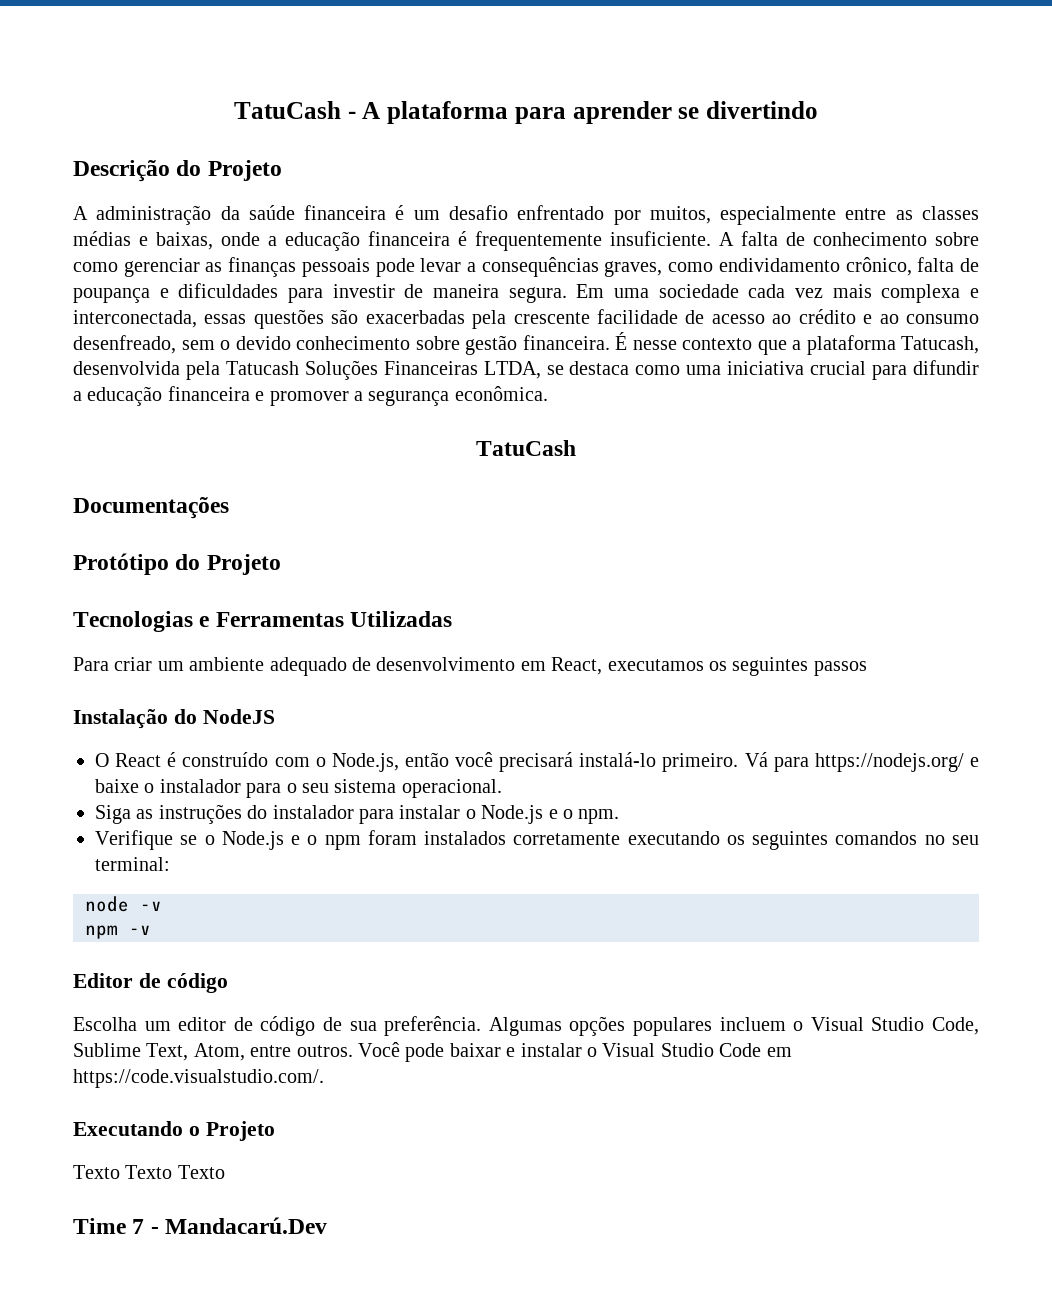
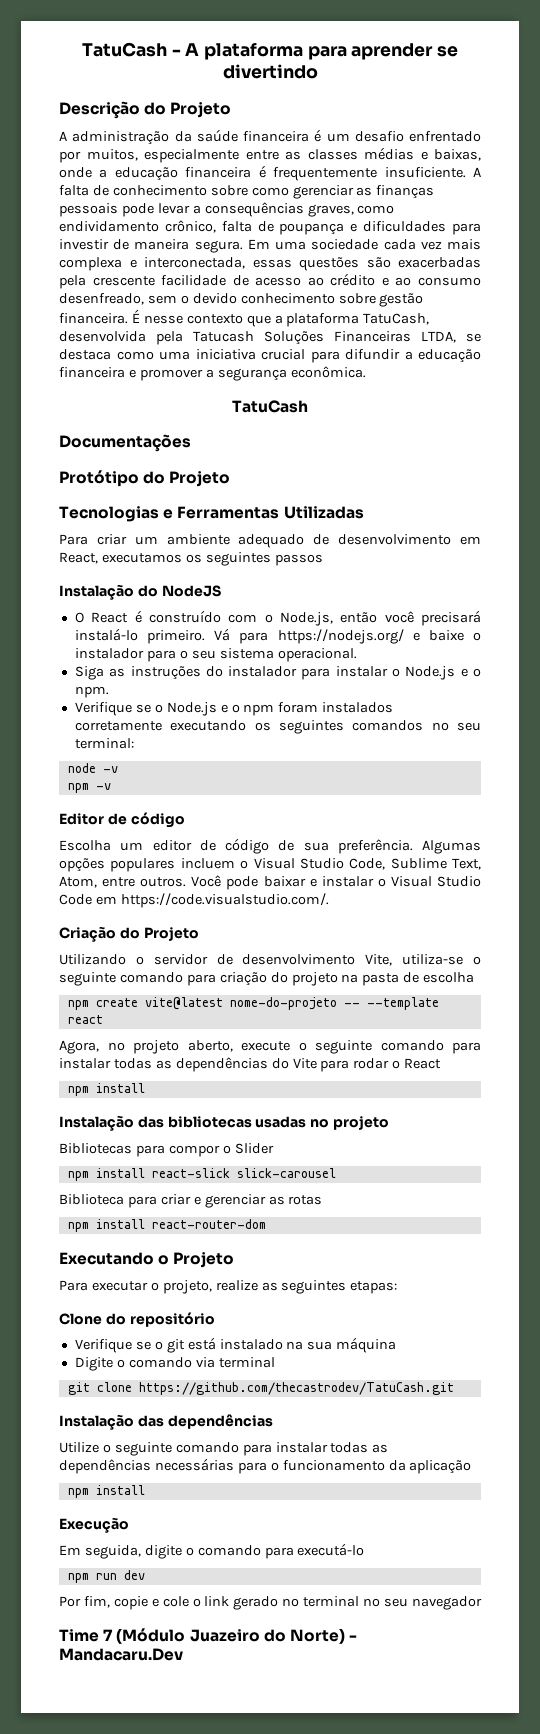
- É nesse contexto que a plataforma Tatucash, desenvolvida pela Tatucash Soluções Financeiras LTDA, se destaca como uma iniciativa crucial para difundir a educação financeira e promover a segurança econômica.
+ É nesse contexto que a plataforma TatuCash, desenvolvida pela Tatucash Soluções Financeiras LTDA, se destaca como uma iniciativa crucial para difundir a educação financeira e promover a segurança econômica.
+ Criação do Projeto
+ Utilizando o servidor de desenvolvimento Vite, utiliza-se o seguinte comando para criação do projeto na pasta de escolha
+ npm create vite@latest nome-do-projeto -- --template react
+ Agora, no projeto aberto, execute o seguinte comando para instalar todas as dependências do Vite para rodar o React
+ npm install
+ Instalação das bibliotecas usadas no projeto
+ Bibliotecas para compor o Slider
+ npm install react-slick slick-carousel
+ Biblioteca para criar e gerenciar as rotas
+ npm install react-router-dom
  Executando o Projeto
- Texto Texto Texto
- Time 7 - Mandacarú.Dev
+ Para executar o projeto, realize as seguintes etapas:
+ Clone do repositório
+ Verifique se o git está instalado na sua máquina
+ Digite o comando via terminal
+ git clone https://github.com/thecastrodev/TatuCash.git
+ Instalação das dependências
+ Utilize o seguinte comando para instalar todas as dependências necessárias para o funcionamento da aplicação
+ npm install
+ Execução
+ Em seguida, digite o comando para executá-lo
+ npm run dev
+ Por fim, copie e cole o link gerado no terminal no seu navegador
+ Time 7 (Módulo Juazeiro do Norte) - Mandacaru.Dev

